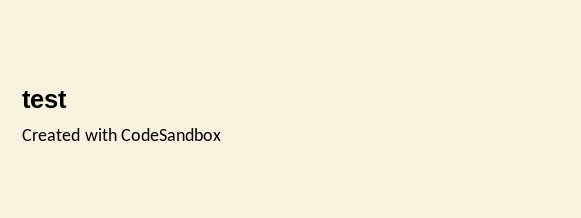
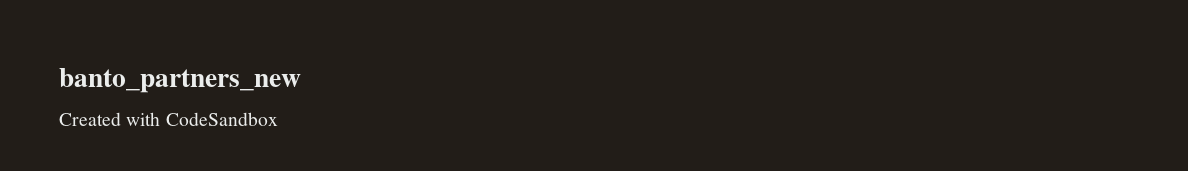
- test
+ banto_partners_new

